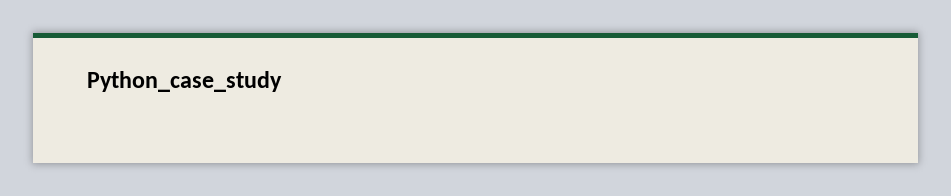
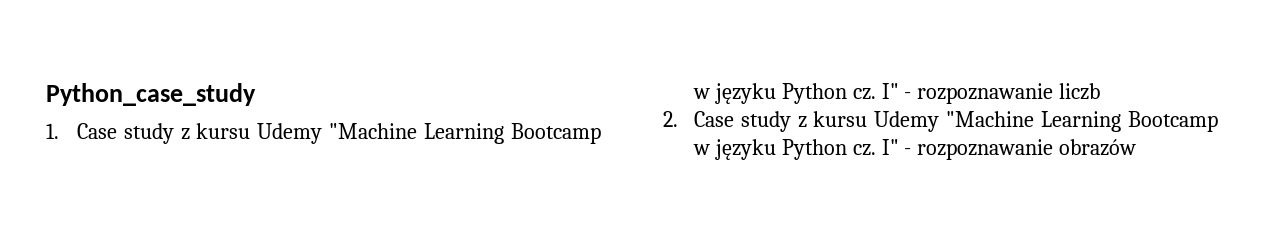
+ 1. Case study z kursu Udemy "Machine Learning Bootcamp w języku Python cz. I" - rozpoznawanie liczb
+ 2. Case study z kursu Udemy "Machine Learning Bootcamp w języku Python cz. I" - rozpoznawanie obrazów

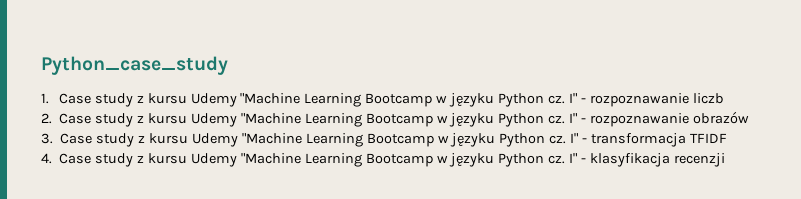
+ 3. Case study z kursu Udemy "Machine Learning Bootcamp w języku Python cz. I" - transformacja TFIDF
+ 4. Case study z kursu Udemy "Machine Learning Bootcamp w języku Python cz. I" - klasyfikacja recenzji

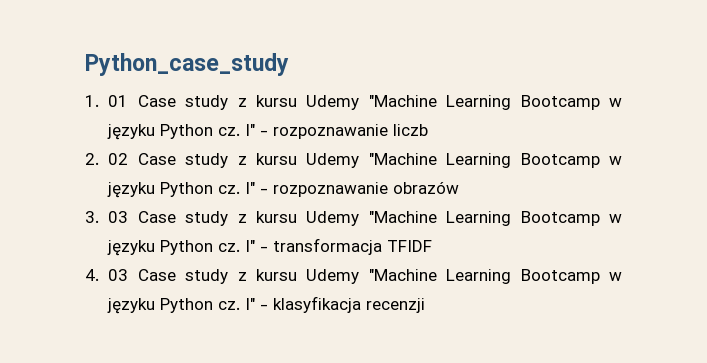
- 1. Case study z kursu Udemy "Machine Learning Bootcamp w języku Python cz.
+ 1. 01 Case study z kursu Udemy "Machine Learning Bootcamp w języku Python cz.
- 2. Case study z kursu Udemy "Machine Learning Bootcamp w języku Python cz.
+ 2. 02 Case study z kursu Udemy "Machine Learning Bootcamp w języku Python cz.
- 3. Case study z kursu Udemy "Machine Learning Bootcamp w języku Python cz.
+ 3. 03 Case study z kursu Udemy "Machine Learning Bootcamp w języku Python cz.
- 4. Case study z kursu Udemy "Machine Learning Bootcamp w języku Python cz.
+ 4. 03 Case study z kursu Udemy "Machine Learning Bootcamp w języku Python cz.

